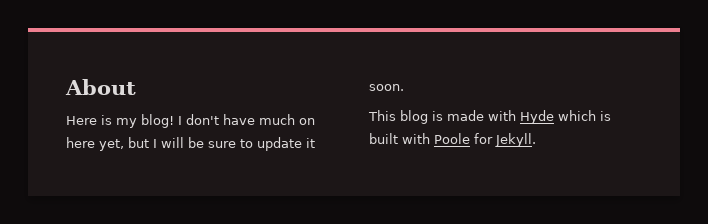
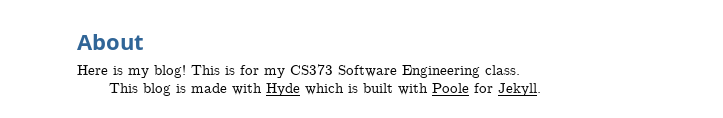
- I don't have much on here yet, but I will be sure to update it soon.
+ This is for my CS373 Software Engineering class.

